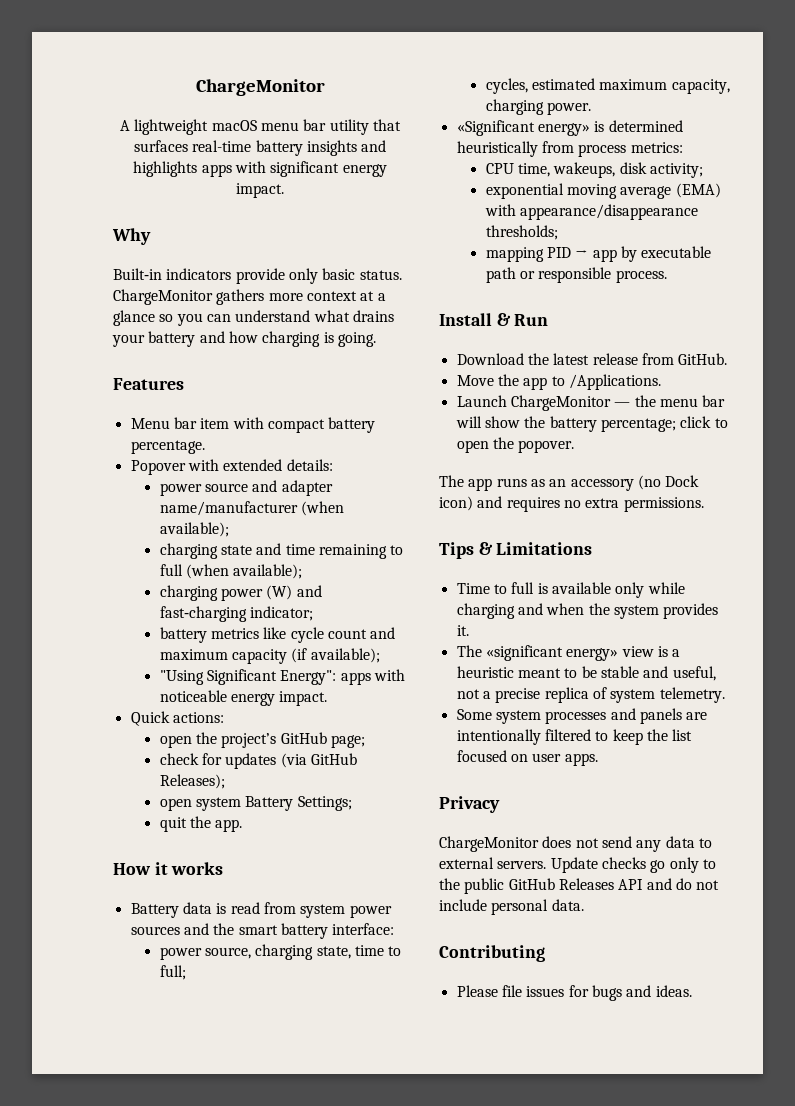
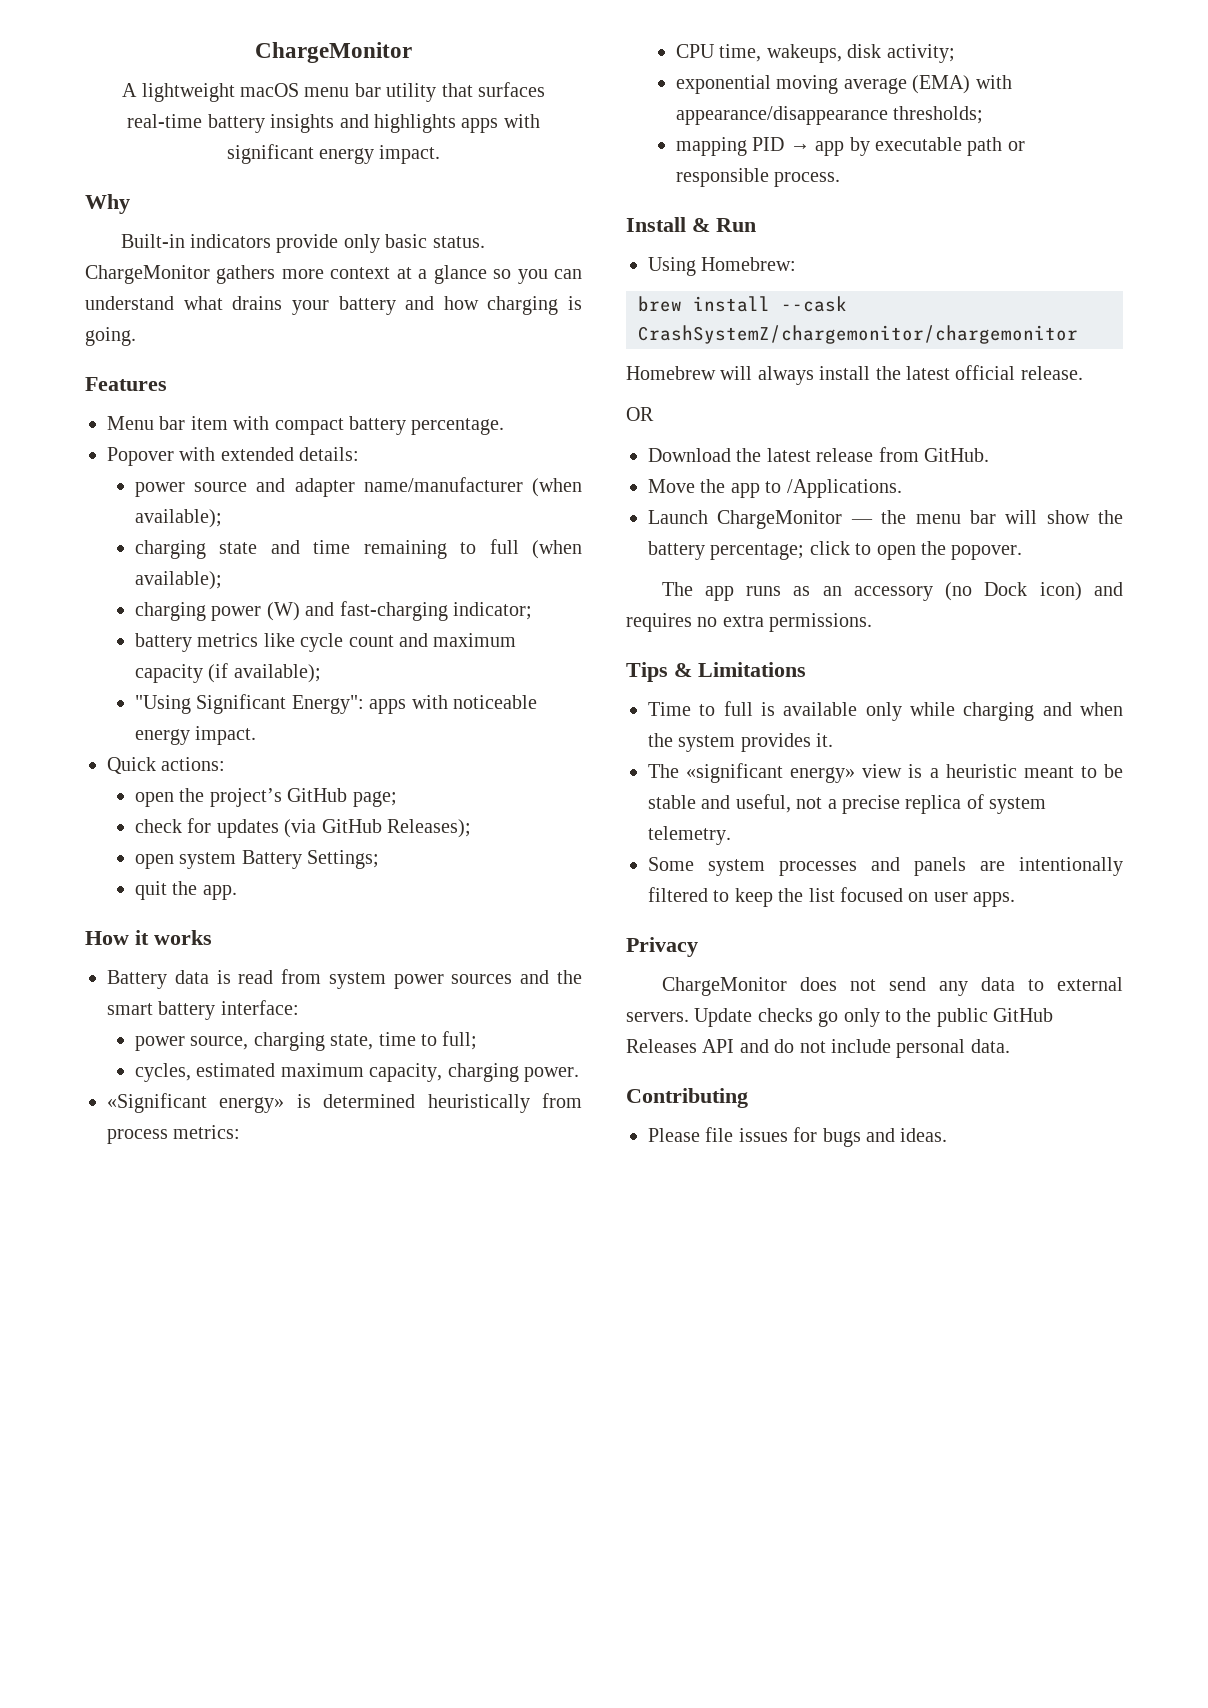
+ Using Homebrew:
+ brew install --cask CrashSystemZ/chargemonitor/chargemonitor
+ Homebrew will always install the latest official release.
+ OR

